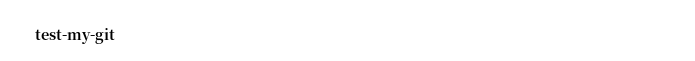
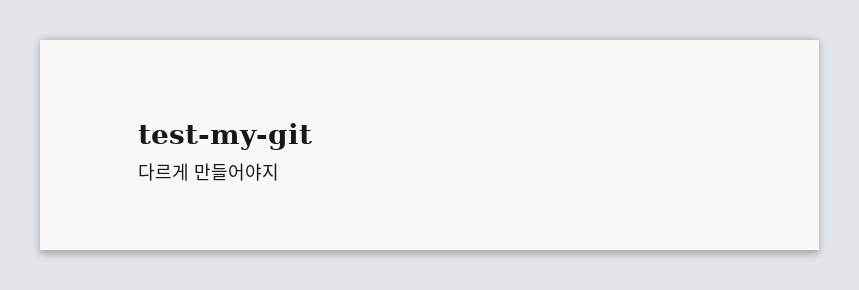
+ 다르게 만들어야지

